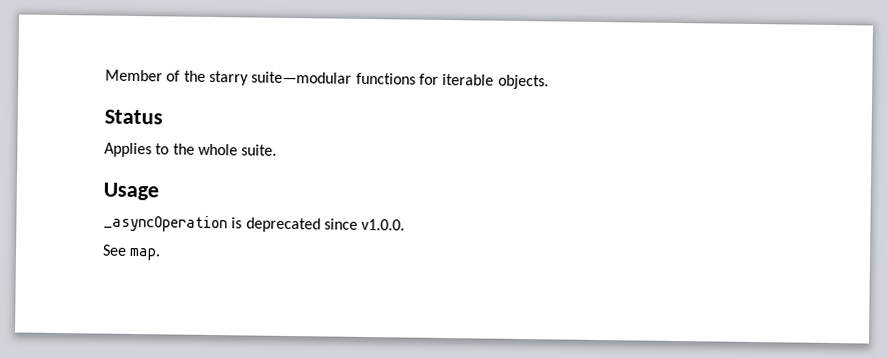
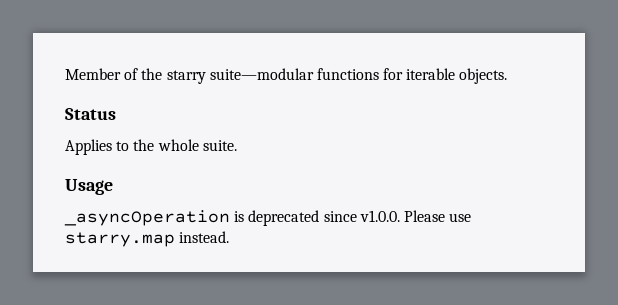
- _asyncOperation is deprecated since v1.0.0.
- See map.
+ _asyncOperation is deprecated since v1.0.0. Please use starry.map instead.

